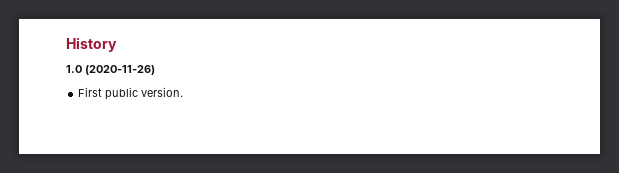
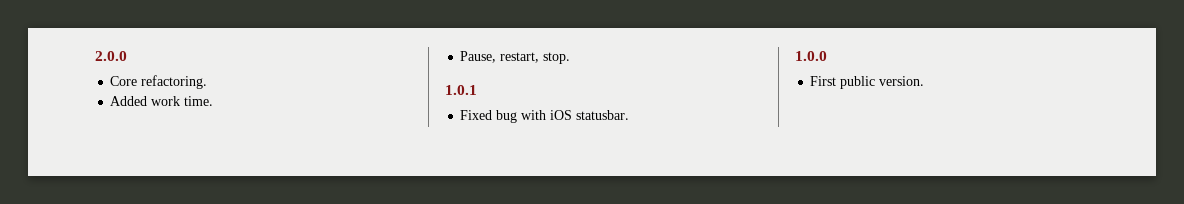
- History
- 1.0 (2020-11-26)
+ 2.0.0
+ Core refactoring.
+ Added work time.
+ Pause, restart, stop.
+ 1.0.1
+ Fixed bug with iOS statusbar.
+ 1.0.0

